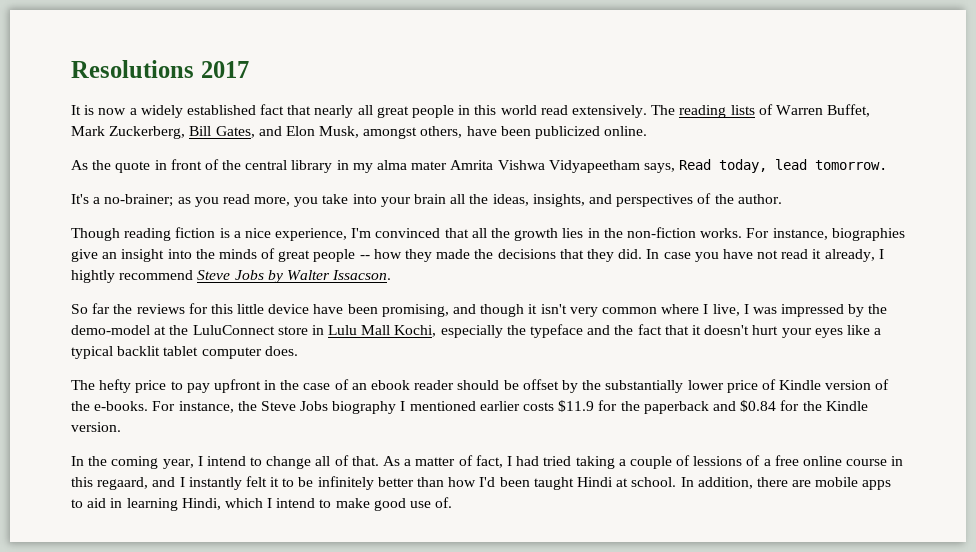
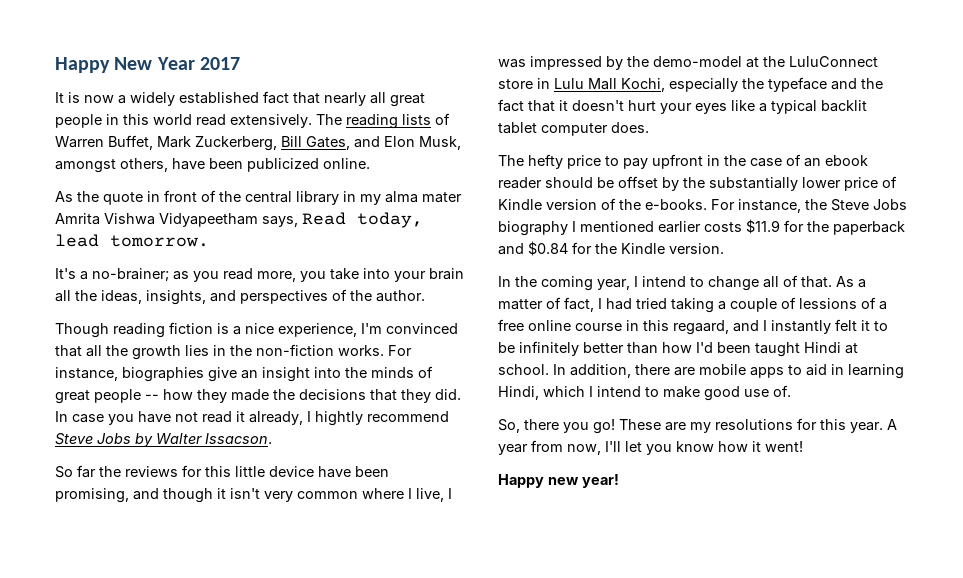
- Resolutions 2017
+ Happy New Year 2017
+ So, there you go! These are my resolutions for this year. A year from now, I'll let you know how it went!
+ Happy new year!

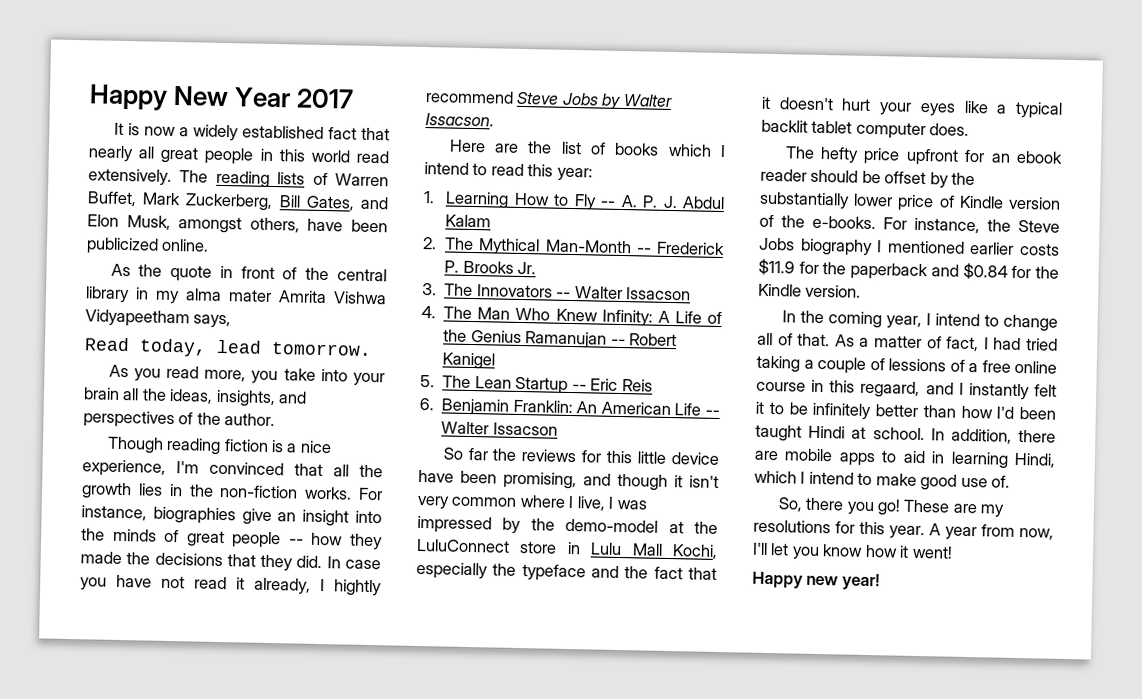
- As the quote in front of the central library in my alma mater Amrita Vishwa Vidyapeetham says, Read today, lead tomorrow.
+ As the quote in front of the central library in my alma mater Amrita Vishwa Vidyapeetham says,
+ Read today, lead tomorrow.
- It's a no-brainer; as you read more, you take into your brain all the ideas, insights, and perspectives of the author.
+ As you read more, you take into your brain all the ideas, insights, and perspectives of the author.
+ Here are the list of books which I intend to read this year:
+ 1. Learning How to Fly -- A. P. J. Abdul Kalam
+ 2. The Mythical Man-Month -- Frederick P. Brooks Jr.
+ 3. The Innovators -- Walter Issacson
+ 4. The Man Who Knew Infinity: A Life of the Genius Ramanujan -- Robert Kanigel
+ 5. The Lean Startup -- Eric Reis
+ 6. Benjamin Franklin: An American Life -- Walter Issacson
- The hefty price to pay upfront in the case of an ebook reader should be offset by the substantially lower price of Kindle version of the e-books.
+ The hefty price upfront for an ebook reader should be offset by the substantially lower price of Kindle version of the e-books.

